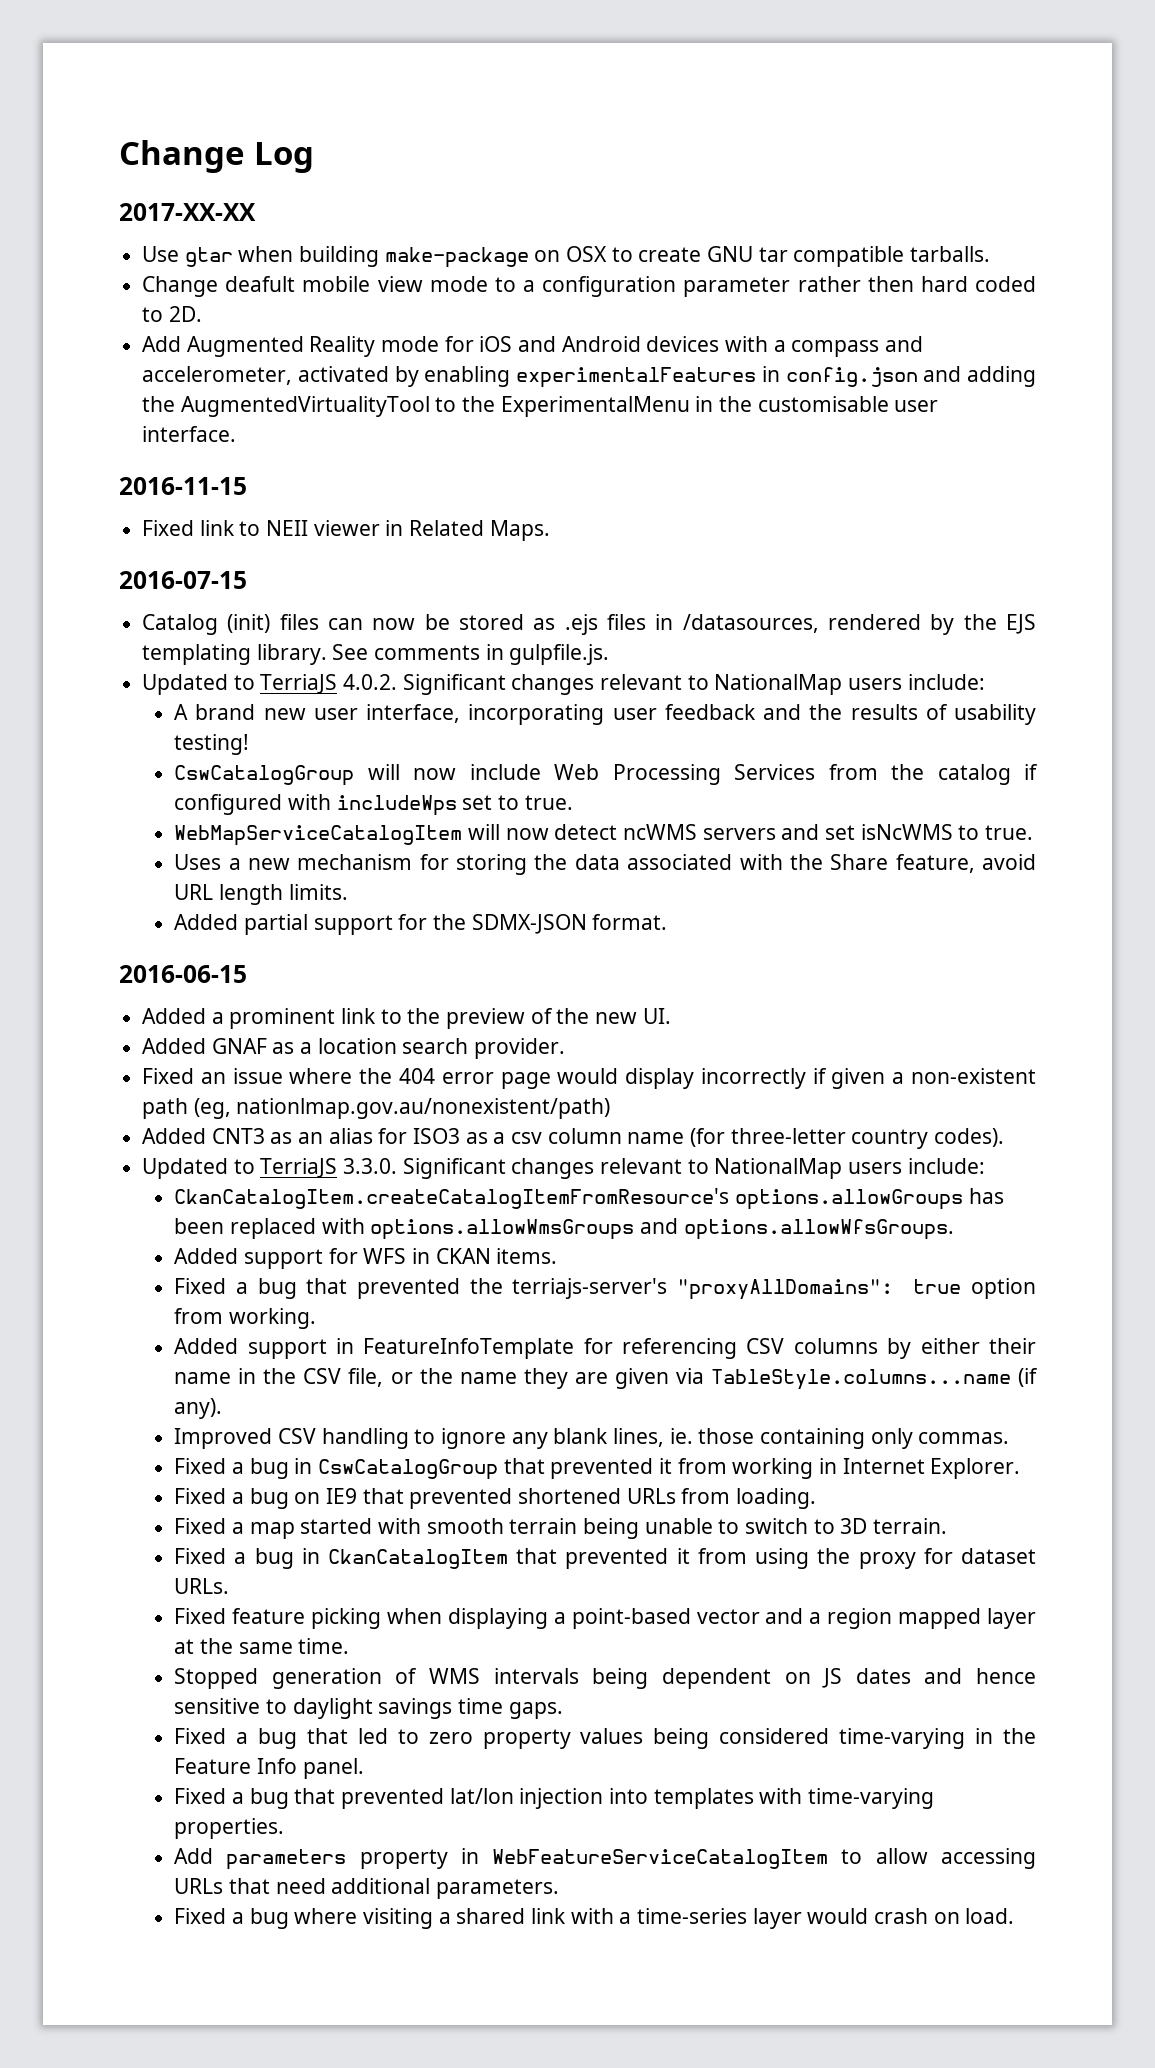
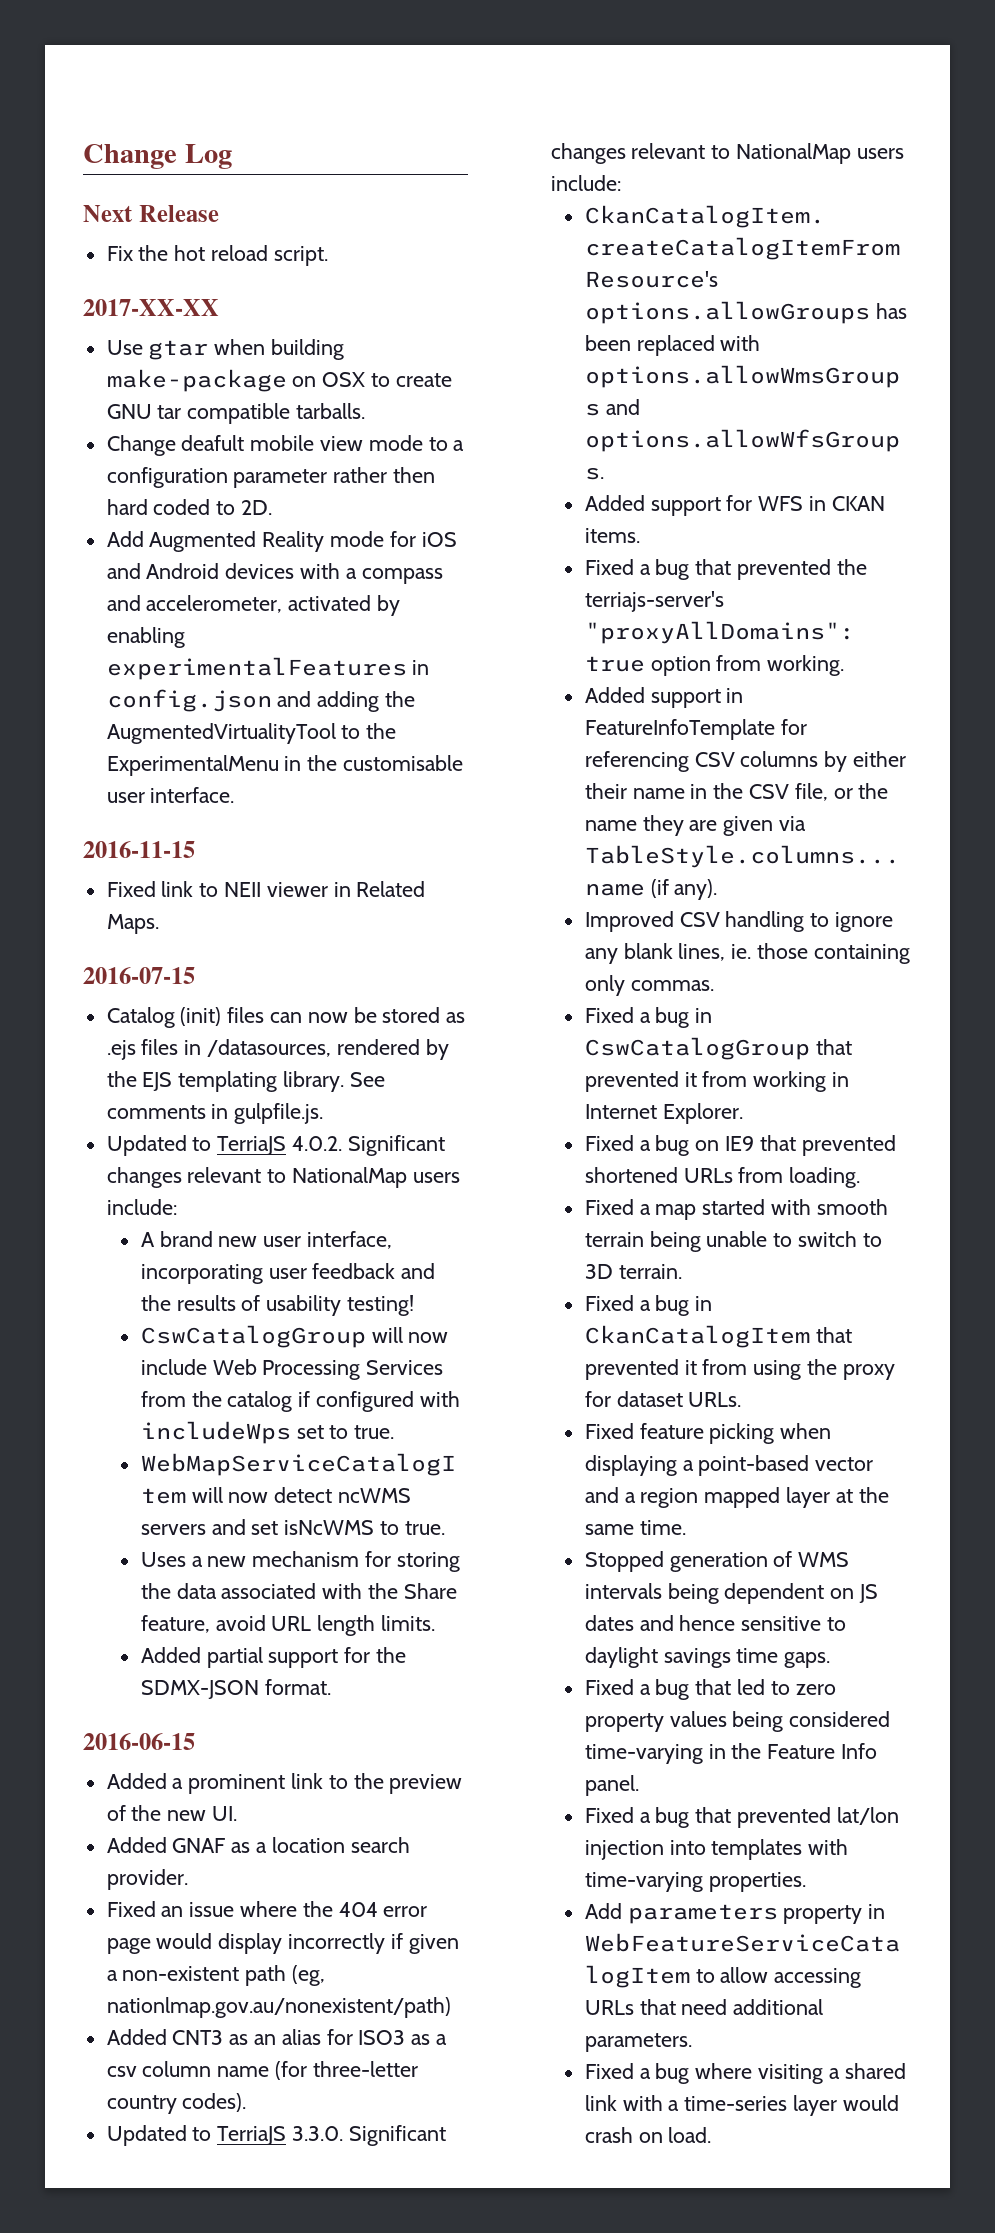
+ Next Release
+ Fix the hot reload script.

